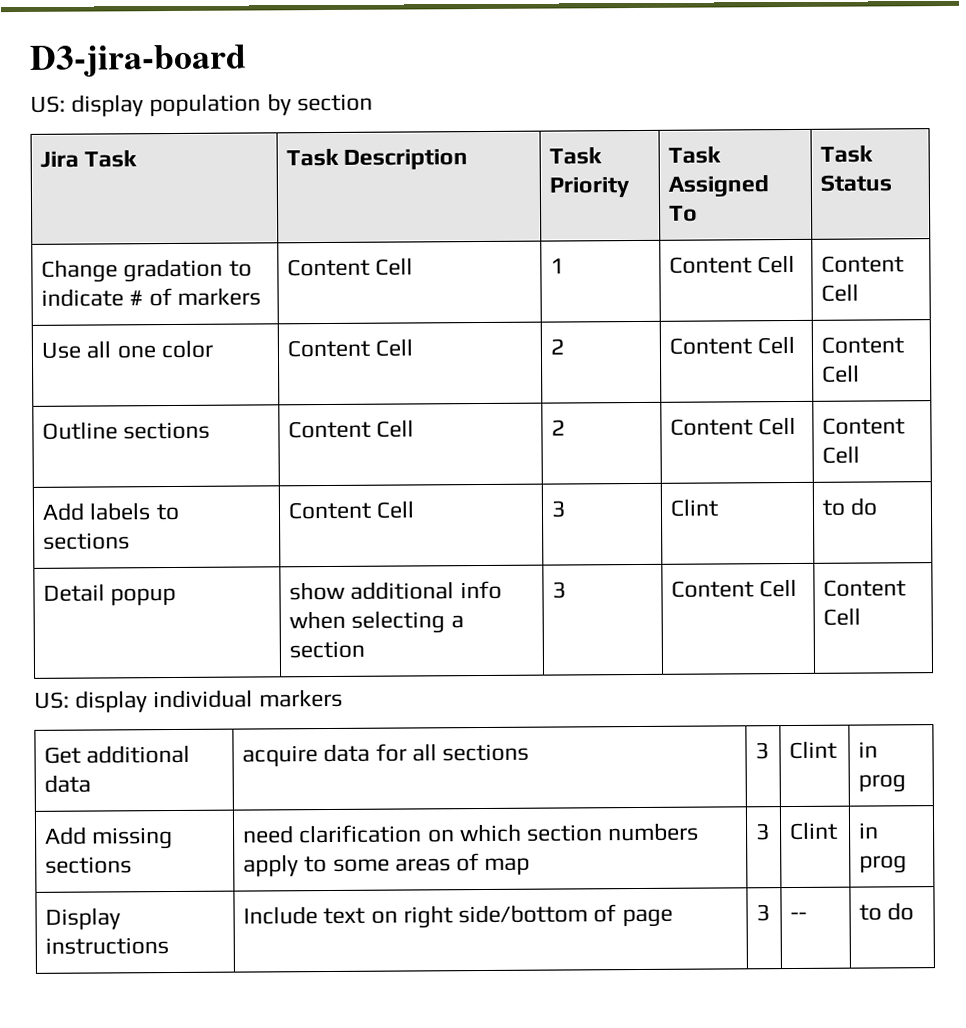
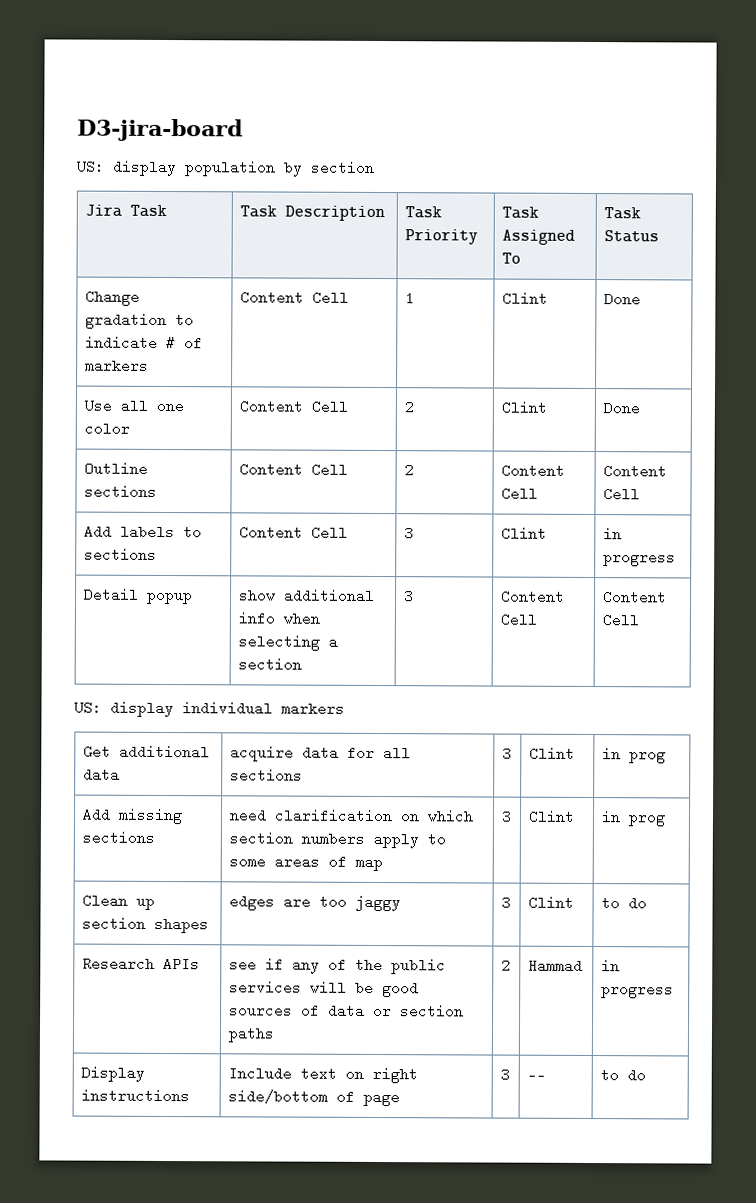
- Change gradation to indicate # of markers | Content Cell | 1 | Content Cell | Content Cell
+ Change gradation to indicate # of markers | Content Cell | 1 | Clint | Done
- Use all one color | Content Cell | 2 | Content Cell | Content Cell
+ Use all one color | Content Cell | 2 | Clint | Done
- Add labels to sections | Content Cell | 3 | Clint | to do
+ Add labels to sections | Content Cell | 3 | Clint | in progress
+ Clean up section shapes | edges are too jaggy | 3 | Clint | to do
+ Research APIs | see if any of the public services will be good sources of data or section paths | 2 | Hammad | in progress

